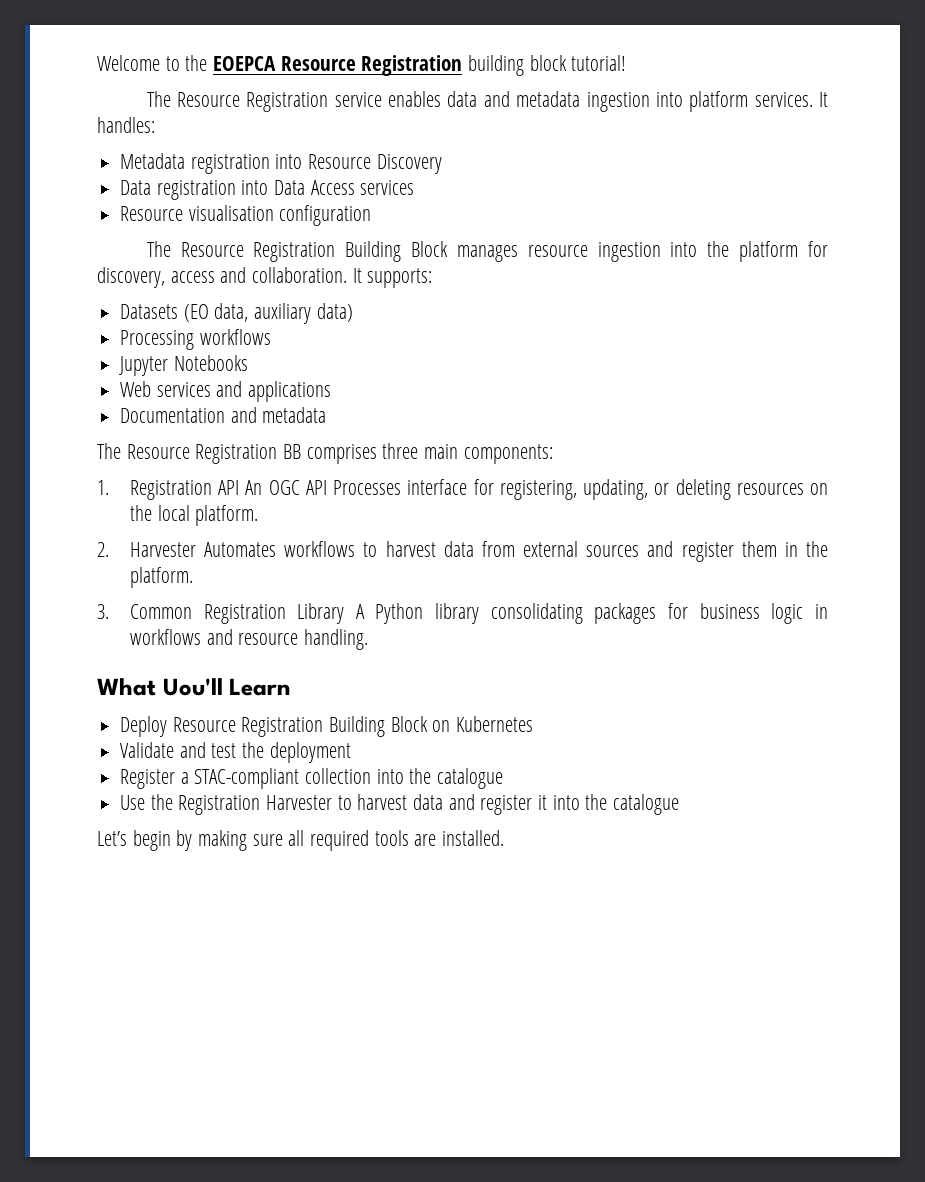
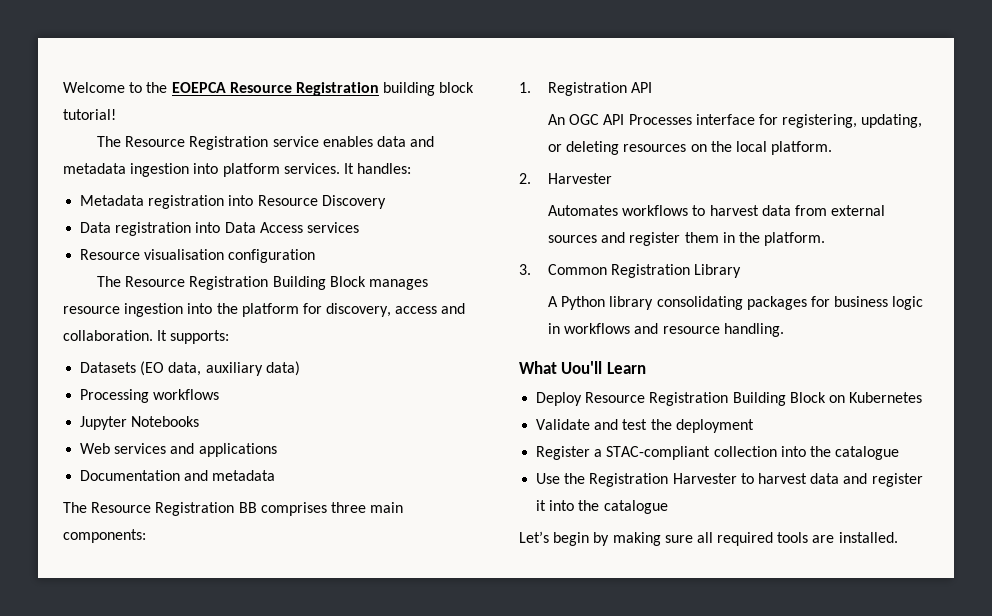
- 1. Registration API An OGC API Processes interface for registering, updating, or deleting resources on the local platform.
+ 1. Registration API
+ An OGC API Processes interface for registering, updating, or deleting resources on the local platform.
- 2. Harvester Automates workflows to harvest data from external sources and register them in the platform.
+ 2. Harvester
+ Automates workflows to harvest data from external sources and register them in the platform.
- 3. Common Registration Library A Python library consolidating packages for business logic in workflows and resource handling.
+ 3. Common Registration Library
+ A Python library consolidating packages for business logic in workflows and resource handling.

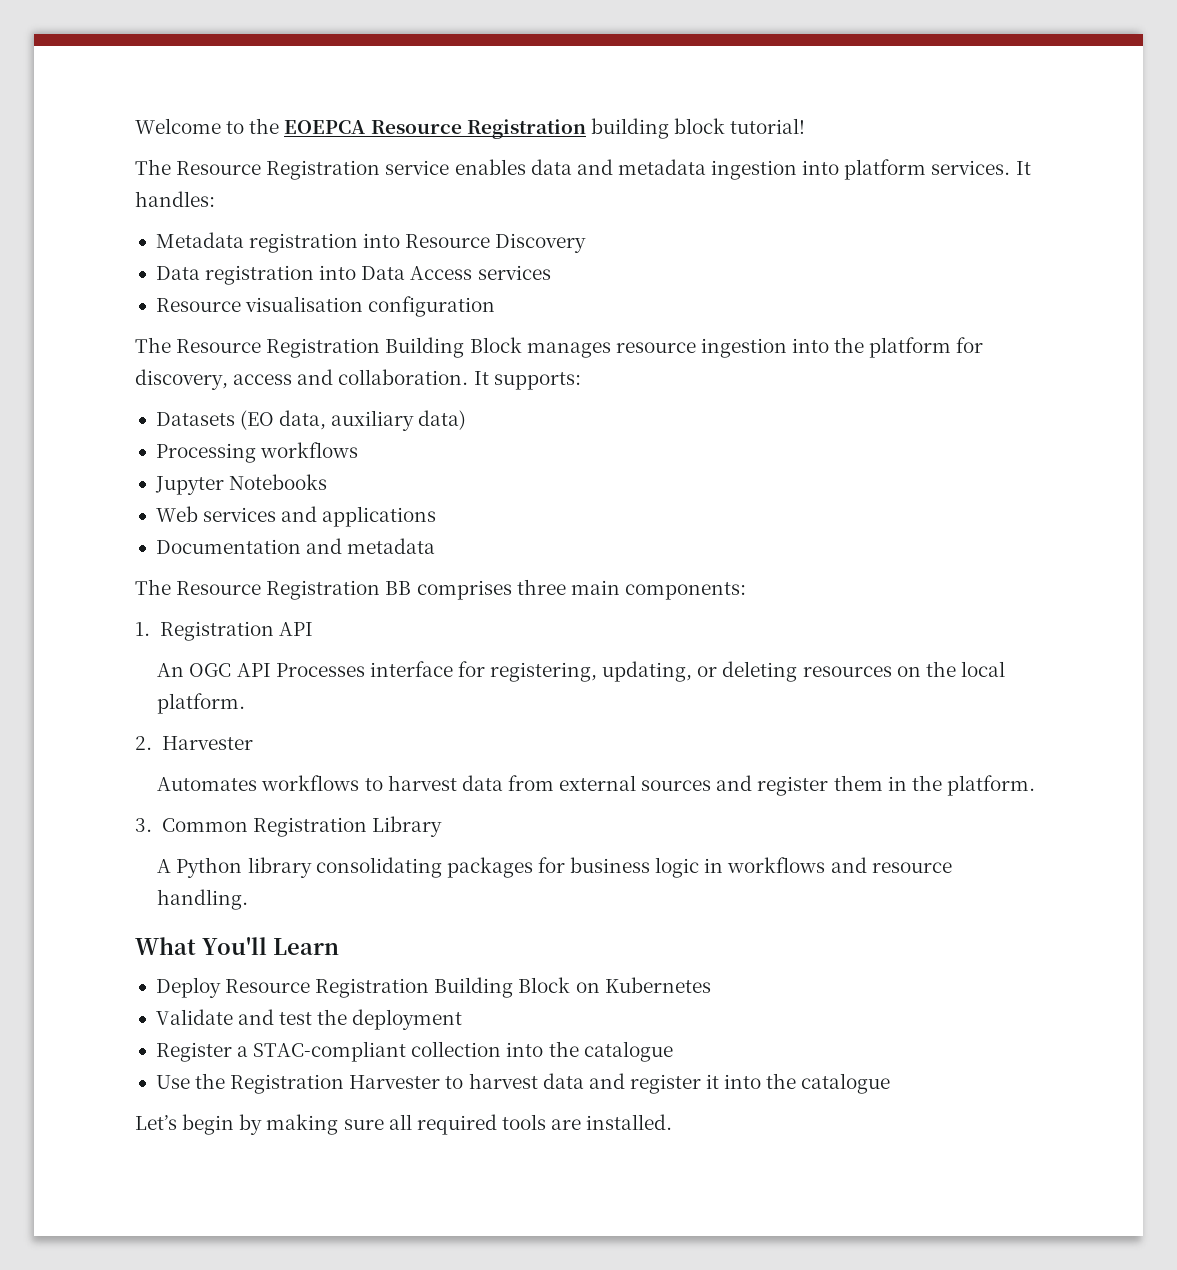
- What Uou'll Learn
+ What You'll Learn

